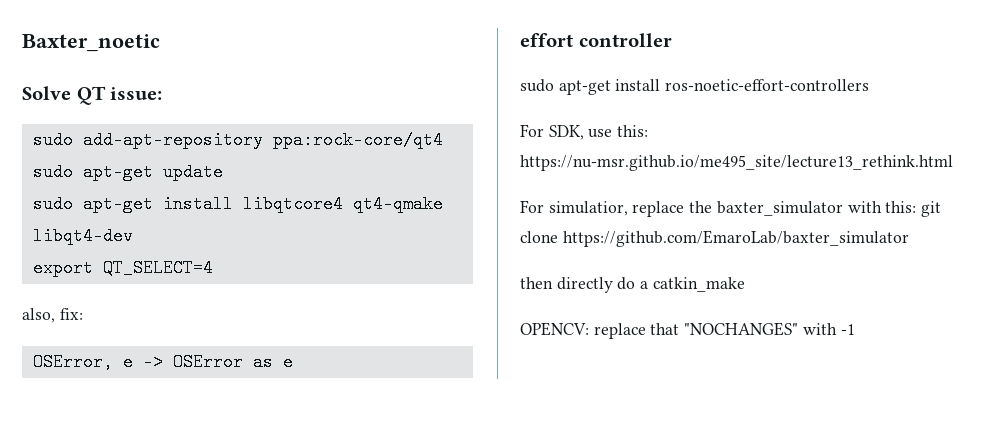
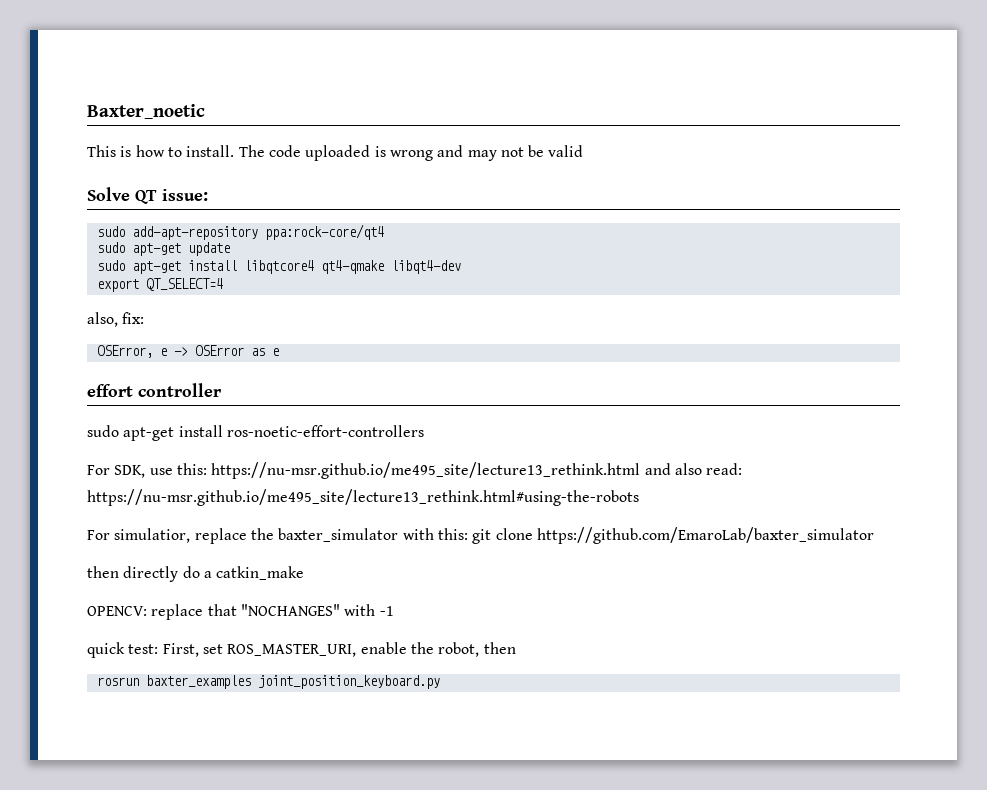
+ This is how to install. The code uploaded is wrong and may not be valid
- For SDK, use this: https://nu-msr.github.io/me495_site/lecture13_rethink.html
+ For SDK, use this: https://nu-msr.github.io/me495_site/lecture13_rethink.html and also read: https://nu-msr.github.io/me495_site/lecture13_rethink.html#using-the-robots
+ quick test: First, set ROS_MASTER_URI, enable the robot, then
+ rosrun baxter_examples joint_position_keyboard.py

